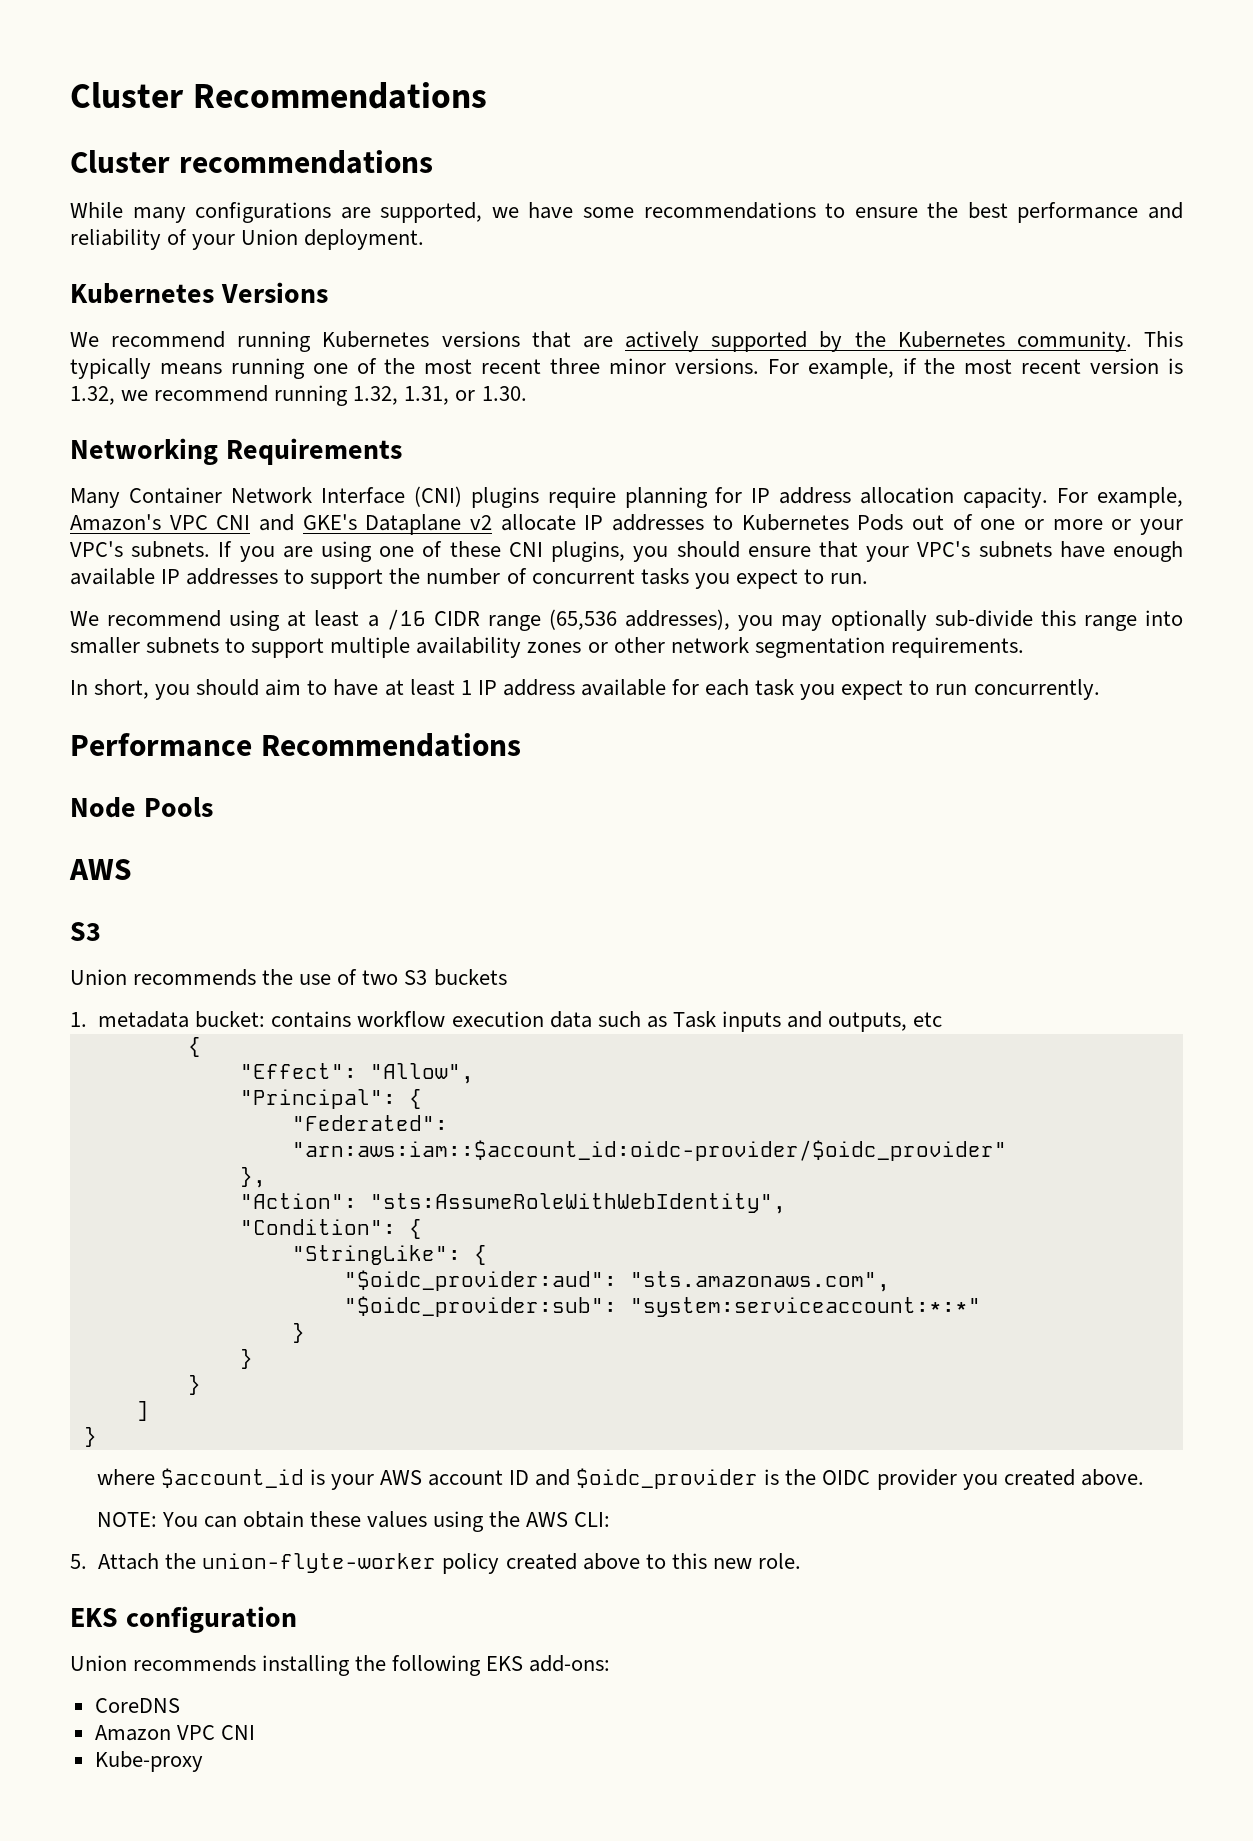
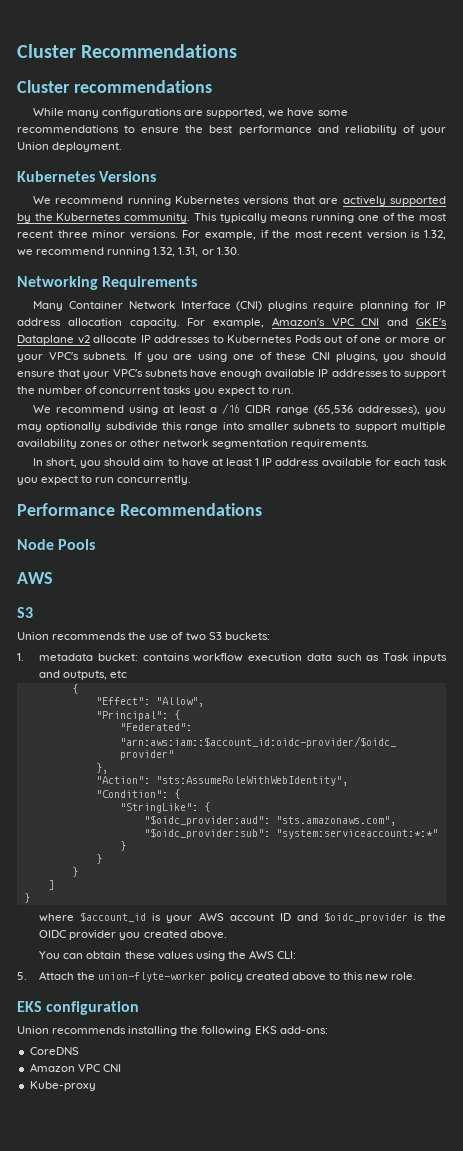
- We recommend using at least a /16 CIDR range (65,536 addresses), you may optionally sub-divide this range into smaller subnets to support multiple availability zones or other network segmentation requirements.
+ We recommend using at least a /16 CIDR range (65,536 addresses), you may optionally subdivide this range into smaller subnets to support multiple availability zones or other network segmentation requirements.
- Union recommends the use of two S3 buckets
+ Union recommends the use of two S3 buckets:
- NOTE: You can obtain these values using the AWS CLI:
+ You can obtain these values using the AWS CLI:

